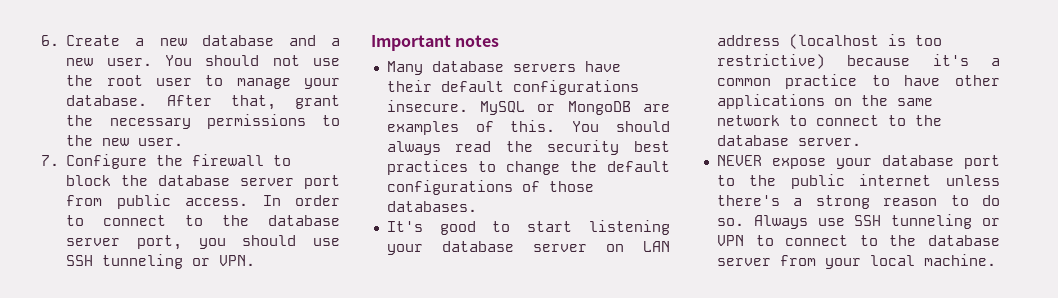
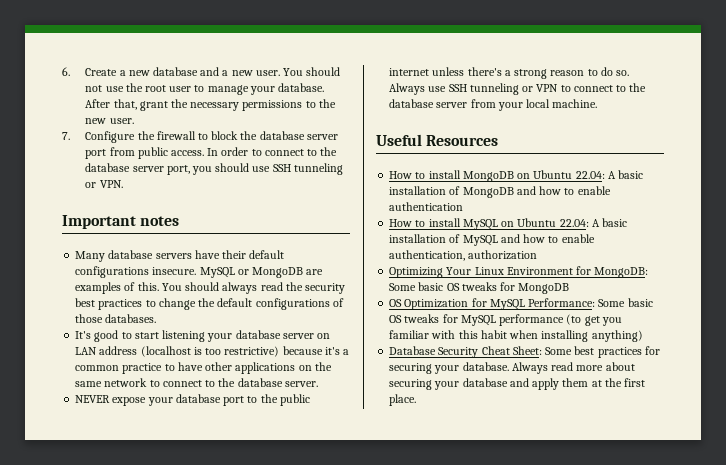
+ Useful Resources
+ How to install MongoDB on Ubuntu 22.04: A basic installation of MongoDB and how to enable authentication
+ How to install MySQL on Ubuntu 22.04: A basic installation of MySQL and how to enable authentication, authorization
+ Optimizing Your Linux Environment for MongoDB: Some basic OS tweaks for MongoDB
+ OS Optimization for MySQL Performance: Some basic OS tweaks for MySQL performance (to get you familiar with this habit when installing anything)
+ Database Security Cheat Sheet: Some best practices for securing your database. Always read more about securing your database and apply them at the first place.

